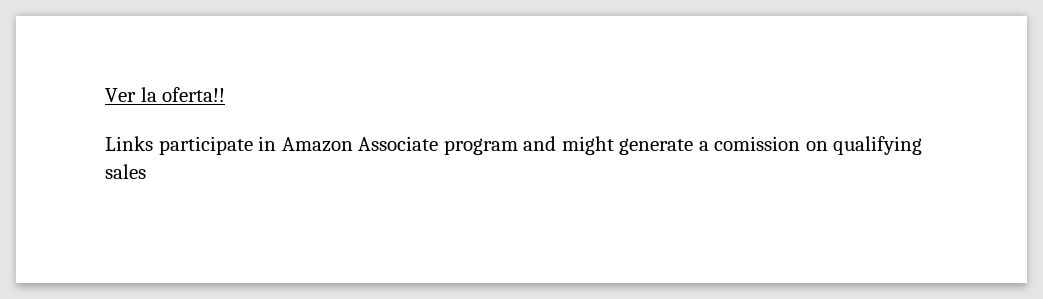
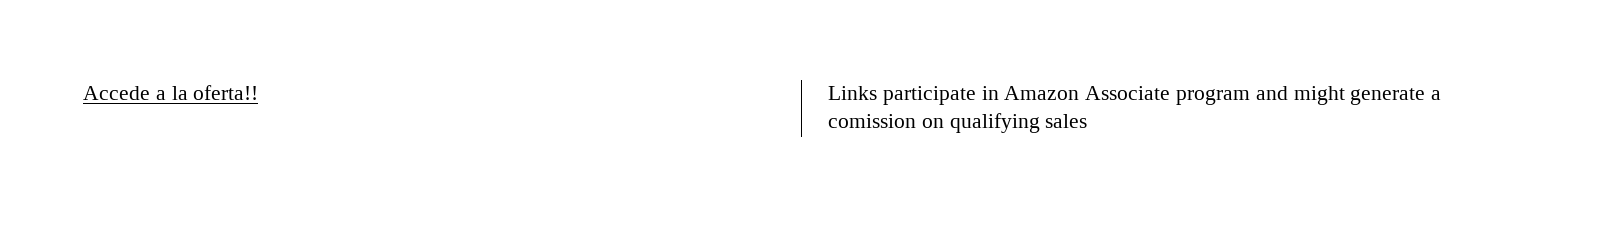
- Ver la oferta!!
+ Accede a la oferta!!

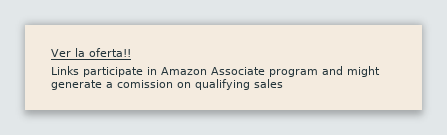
- Accede a la oferta!!
+ Ver la oferta!!

